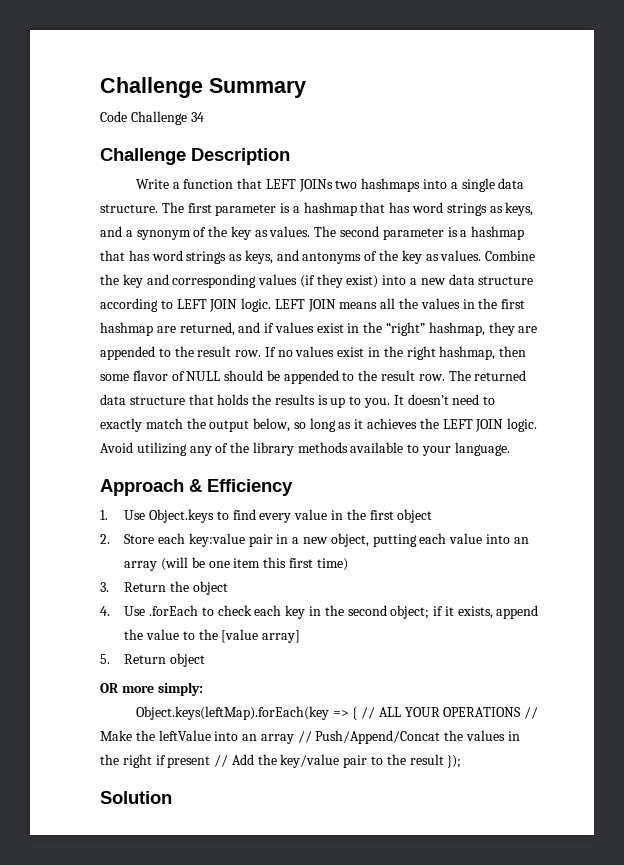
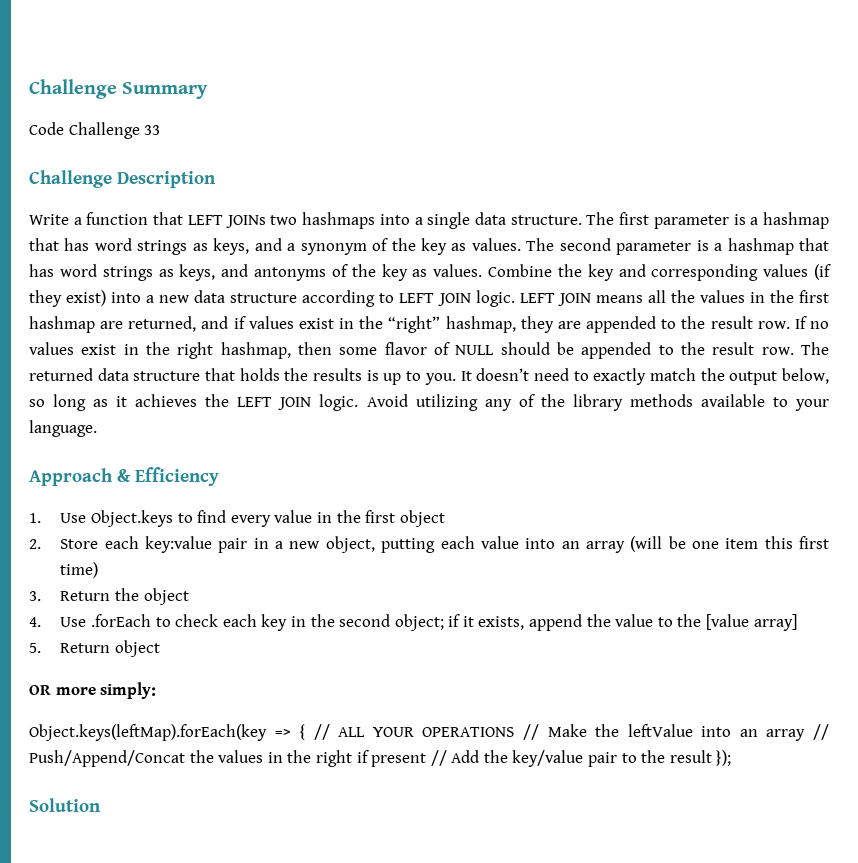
- Code Challenge 34
+ Code Challenge 33

